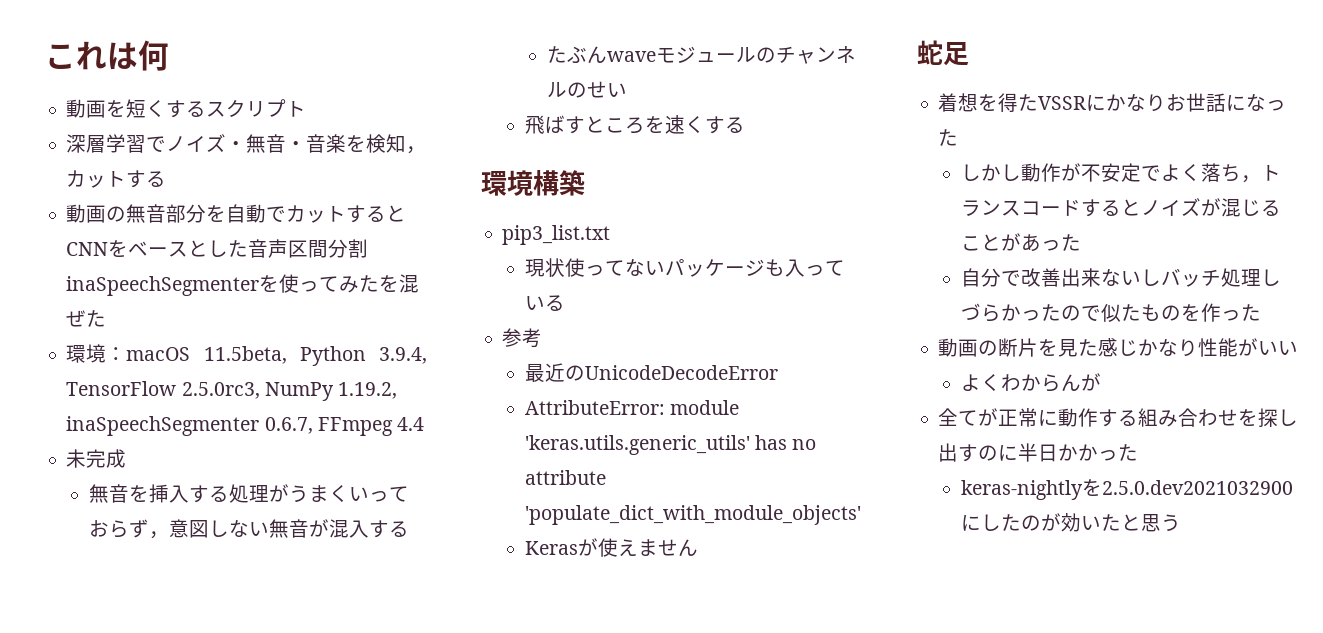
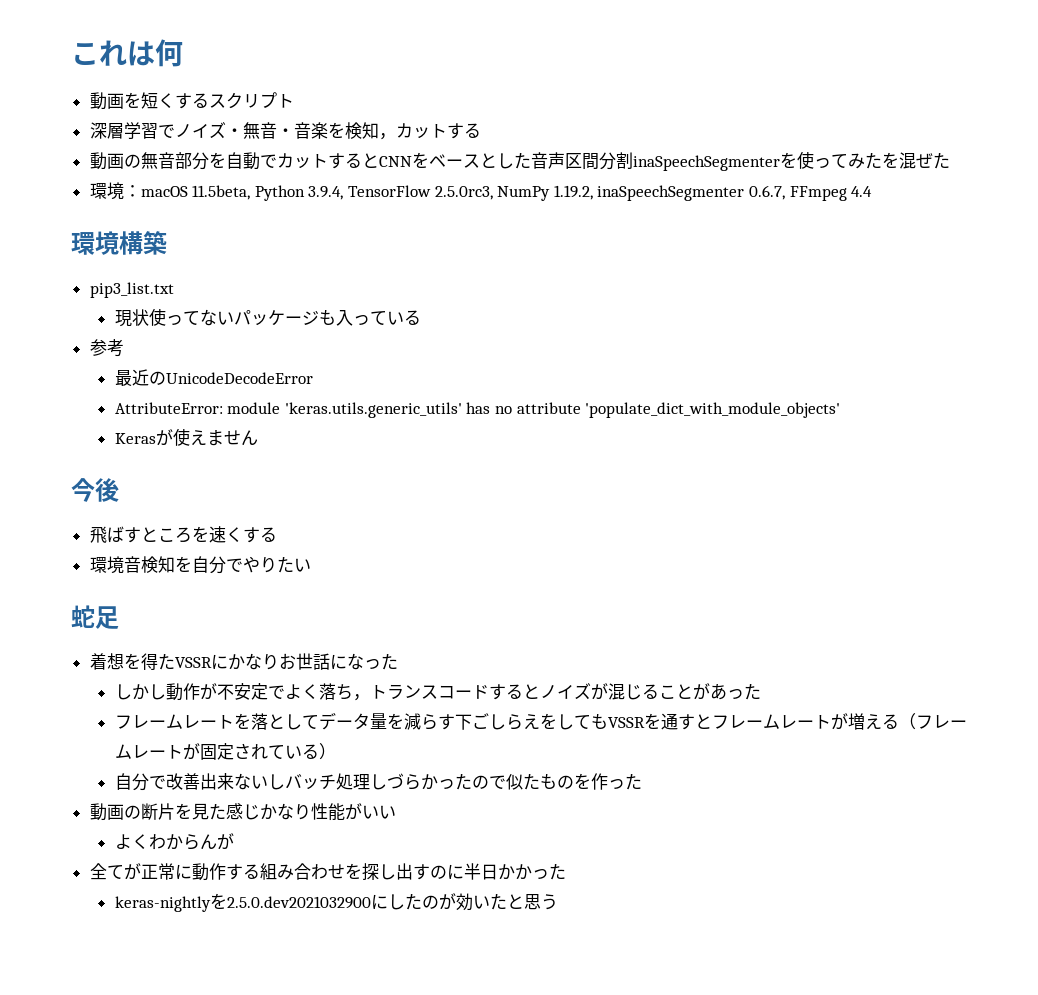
- 未完成
- 無音を挿入する処理がうまくいっておらず，意図しない無音が混入する
- たぶんwaveモジュールのチャンネルのせい
- 飛ばすところを速くする
+ 今後
+ 飛ばすところを速くする
+ 環境音検知を自分でやりたい
+ フレームレートを落としてデータ量を減らす下ごしらえをしてもVSSRを通すとフレームレートが増える（フレームレートが固定されている）

